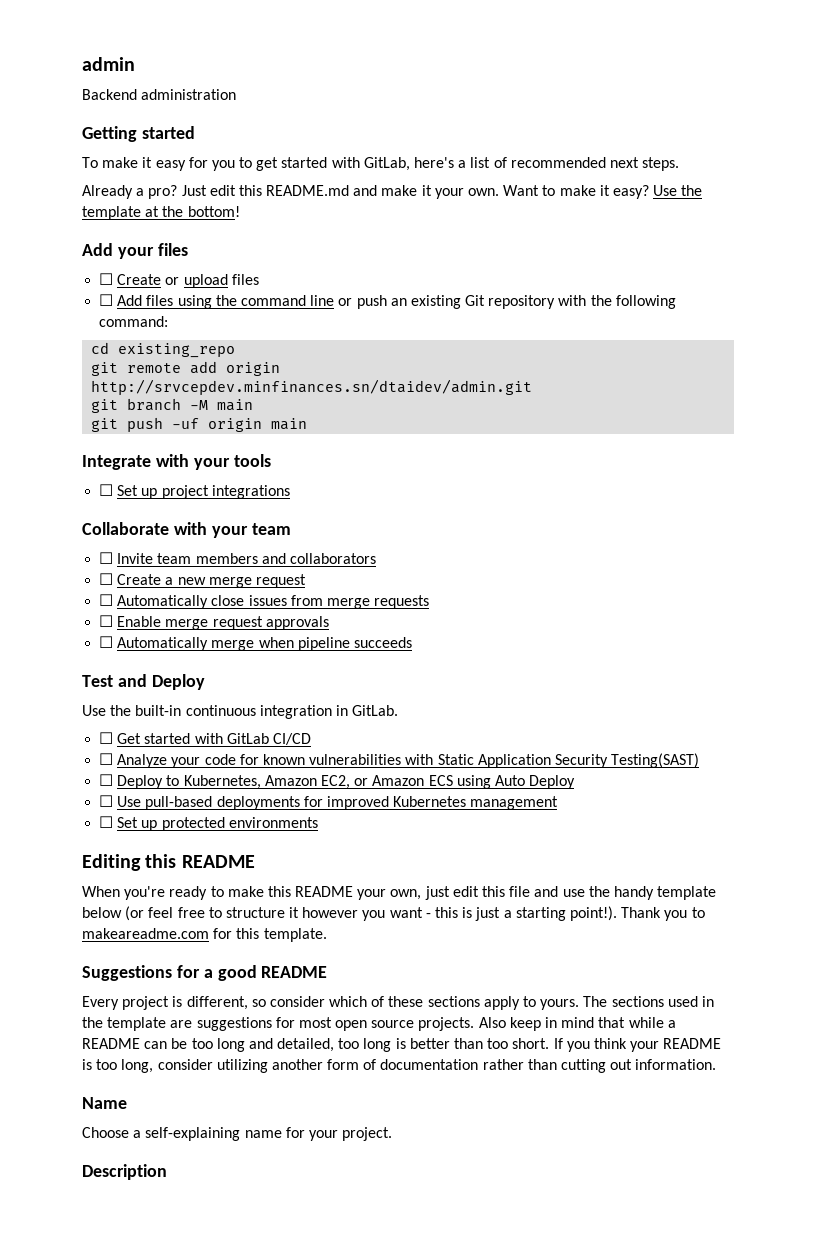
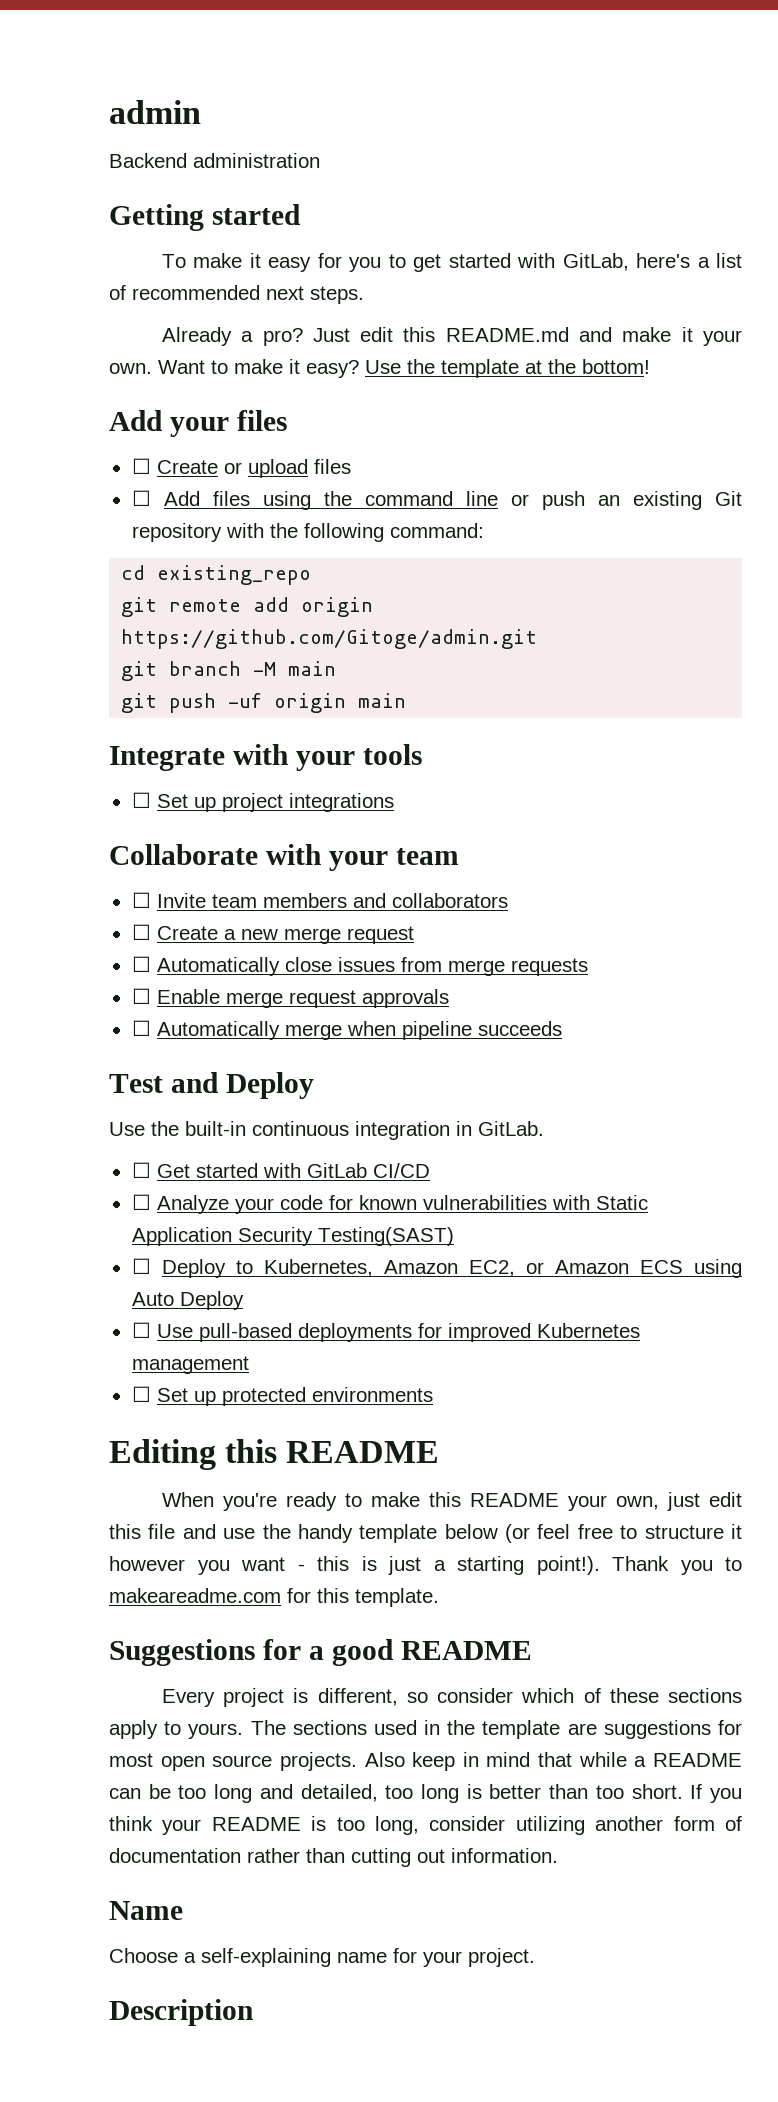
- git remote add origin http://srvcepdev.minfinances.sn/dtaidev/admin.git
+ git remote add origin https://github.com/Gitoge/admin.git

